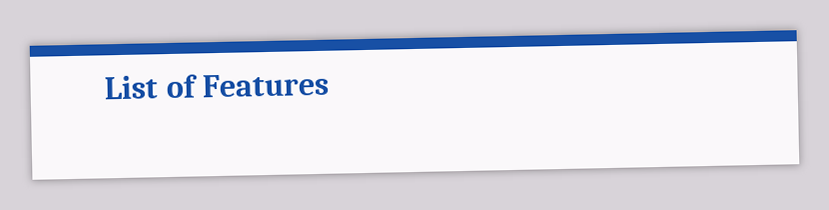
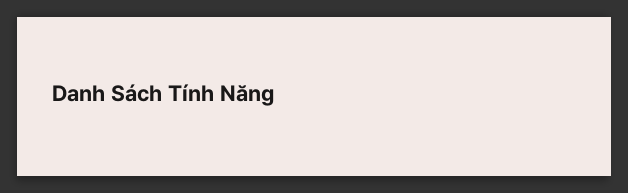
- List of Features
+ Danh Sách Tính Năng

